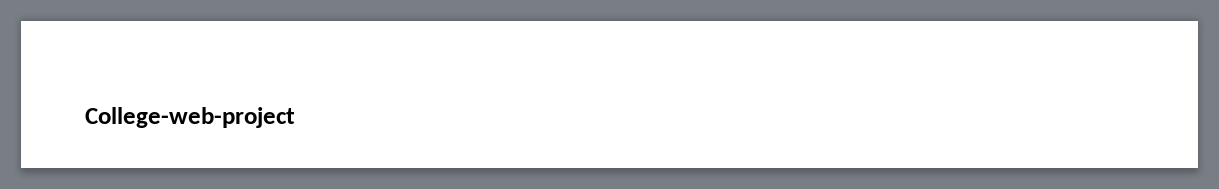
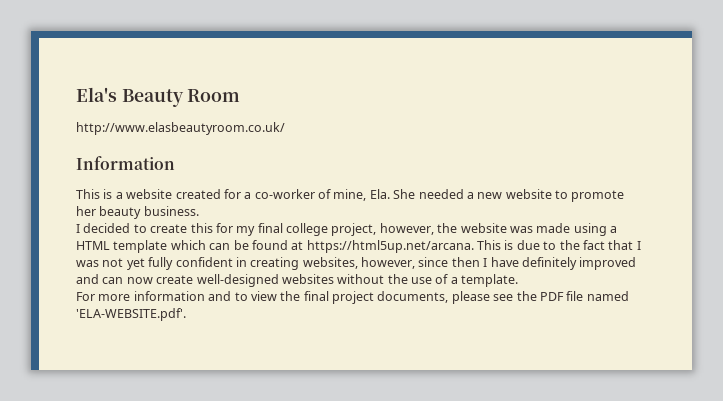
- College-web-project
+ Ela's Beauty Room
+ http://www.elasbeautyroom.co.uk/
+ Information
+ This is a website created for a co-worker of mine, Ela. She needed a new website to promote her beauty business.
+ I decided to create this for my final college project, however, the website was made using a HTML template which can be found at https://html5up.net/arcana. This is due to the fact that I was not yet fully confident in creating websites, however, since then I have definitely improved and can now create well-designed websites without the use of a template.
+ For more information and to view the final project documents, please see the PDF file named 'ELA-WEBSITE.pdf'.

